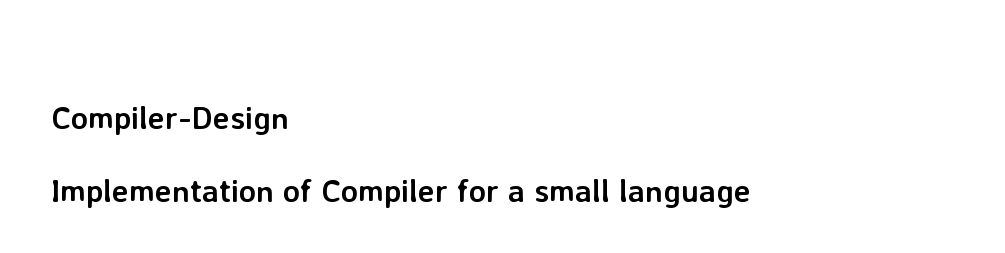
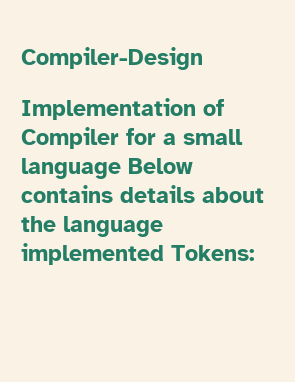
- Implementation of Compiler for a small language
+ Implementation of Compiler for a small language Below contains details about the language implemented Tokens:

